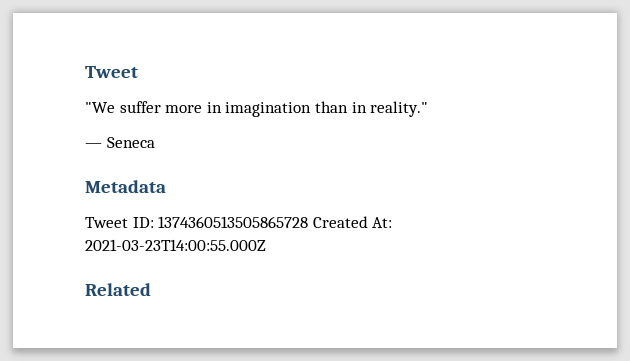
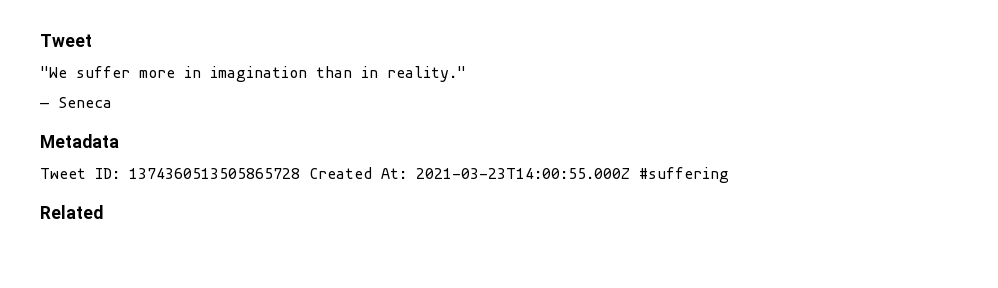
- Tweet ID: 1374360513505865728 Created At: 2021-03-23T14:00:55.000Z
+ Tweet ID: 1374360513505865728 Created At: 2021-03-23T14:00:55.000Z #suffering

